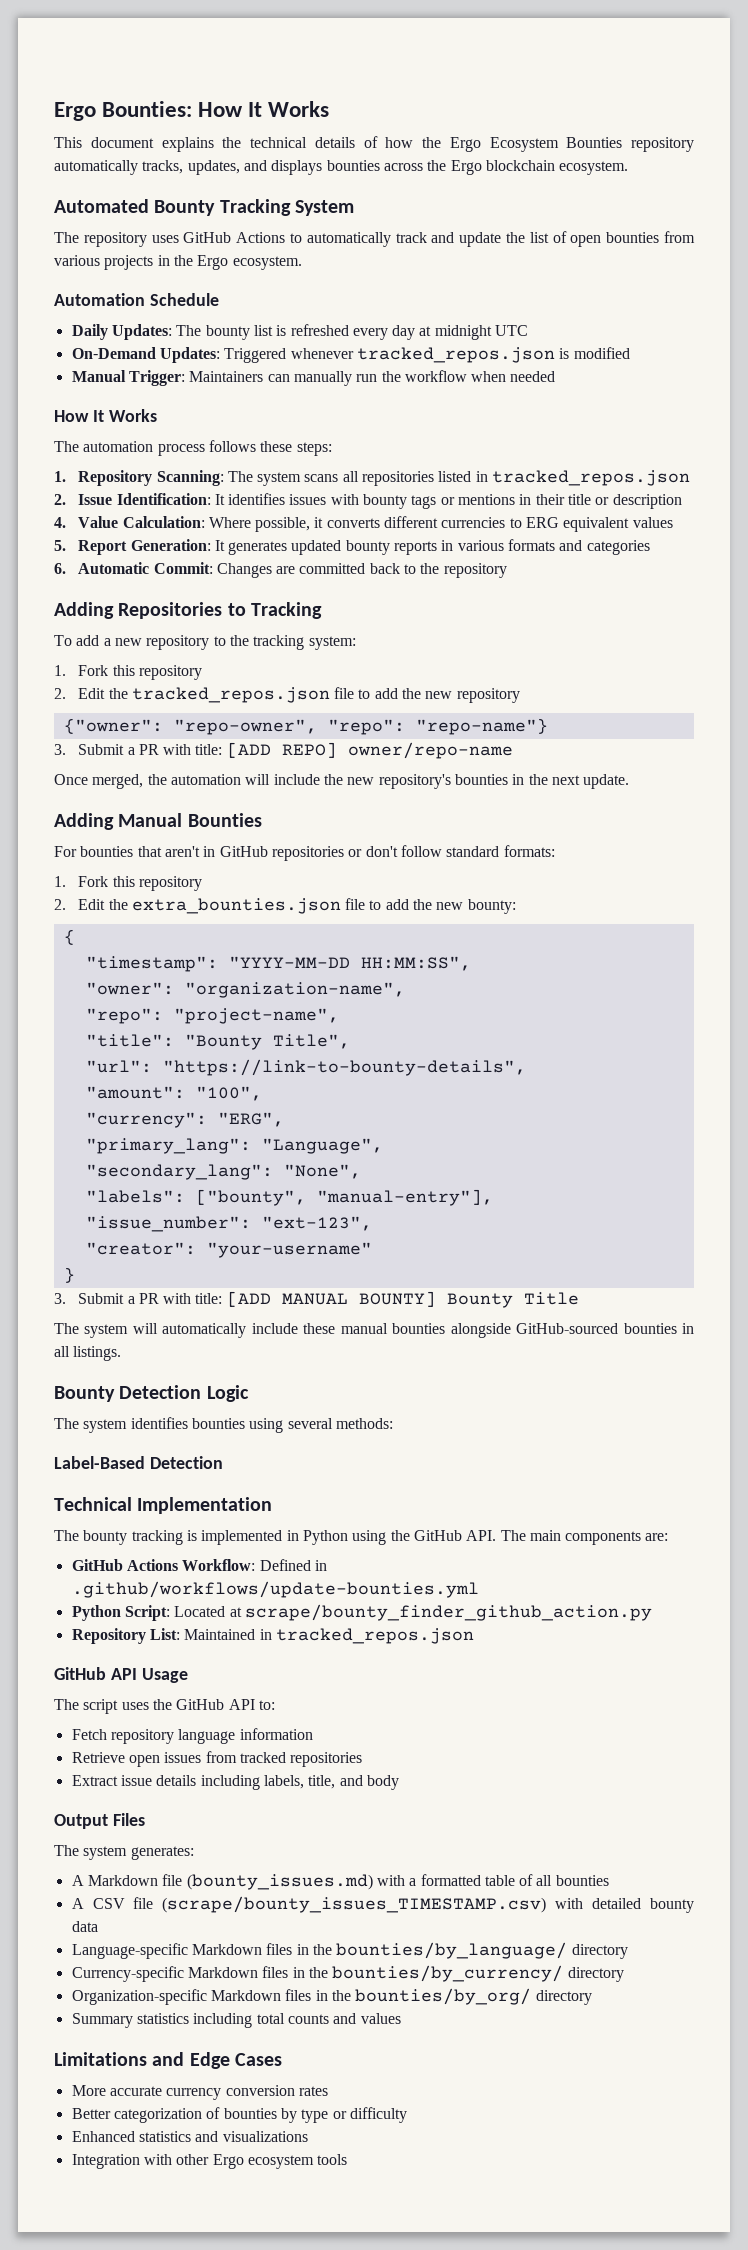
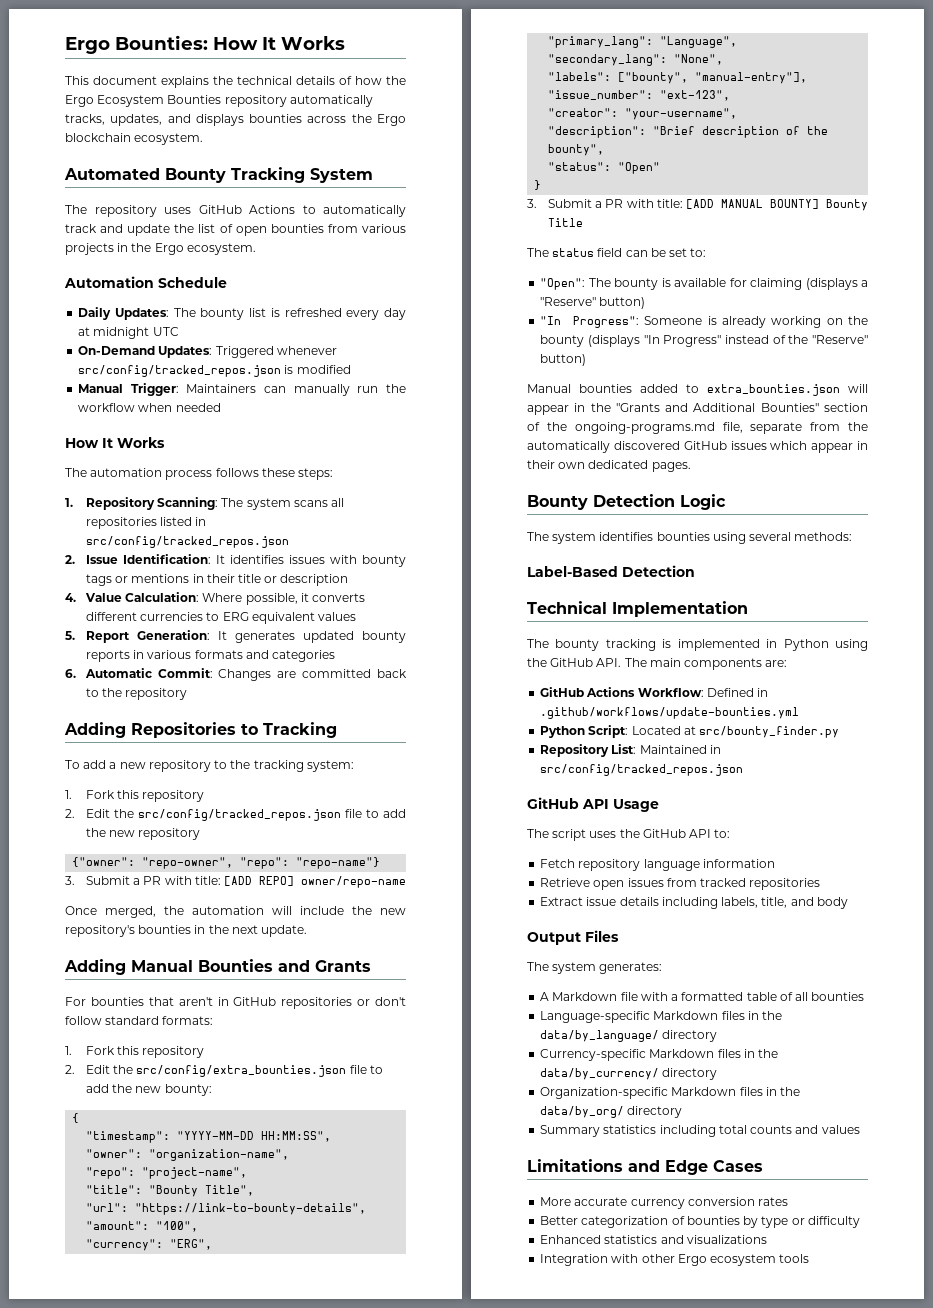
- On-Demand Updates: Triggered whenever tracked_repos.json is modified
+ On-Demand Updates: Triggered whenever src/config/tracked_repos.json is modified
- 1. Repository Scanning: The system scans all repositories listed in tracked_repos.json
+ 1. Repository Scanning: The system scans all repositories listed in src/config/tracked_repos.json
- 2. Edit the tracked_repos.json file to add the new repository
+ 2. Edit the src/config/tracked_repos.json file to add the new repository
- Adding Manual Bounties
+ Adding Manual Bounties and Grants
- 2. Edit the extra_bounties.json file to add the new bounty:
+ 2. Edit the src/config/extra_bounties.json file to add the new bounty:
- "creator": "your-username"
+ "creator": "your-username",
+ "description": "Brief description of the bounty",
+ "status": "Open"
- The system will automatically include these manual bounties alongside GitHub-sourced bounties in all listings.
+ The status field can be set to:
+ "Open": The bounty is available for claiming (displays a "Reserve" button)
+ "In Progress": Someone is already working on the bounty (displays "In Progress" instead of the "Reserve" button)
+ Manual bounties added to extra_bounties.json will appear in the "Grants and Additional Bounties" section of the ongoing-programs.md file, separate from the automatically discovered GitHub issues which appear in their own dedicated pages.
- Python Script: Located at scrape/bounty_finder_github_action.py
+ Python Script: Located at src/bounty_finder.py
- Repository List: Maintained in tracked_repos.json
+ Repository List: Maintained in src/config/tracked_repos.json
- A Markdown file (bounty_issues.md) with a formatted table of all bounties
+ A Markdown file with a formatted table of all bounties
- A CSV file (scrape/bounty_issues_TIMESTAMP.csv) with detailed bounty data
- Language-specific Markdown files in the bounties/by_language/ directory
+ Language-specific Markdown files in the data/by_language/ directory
- Currency-specific Markdown files in the bounties/by_currency/ directory
+ Currency-specific Markdown files in the data/by_currency/ directory
- Organization-specific Markdown files in the bounties/by_org/ directory
+ Organization-specific Markdown files in the data/by_org/ directory

